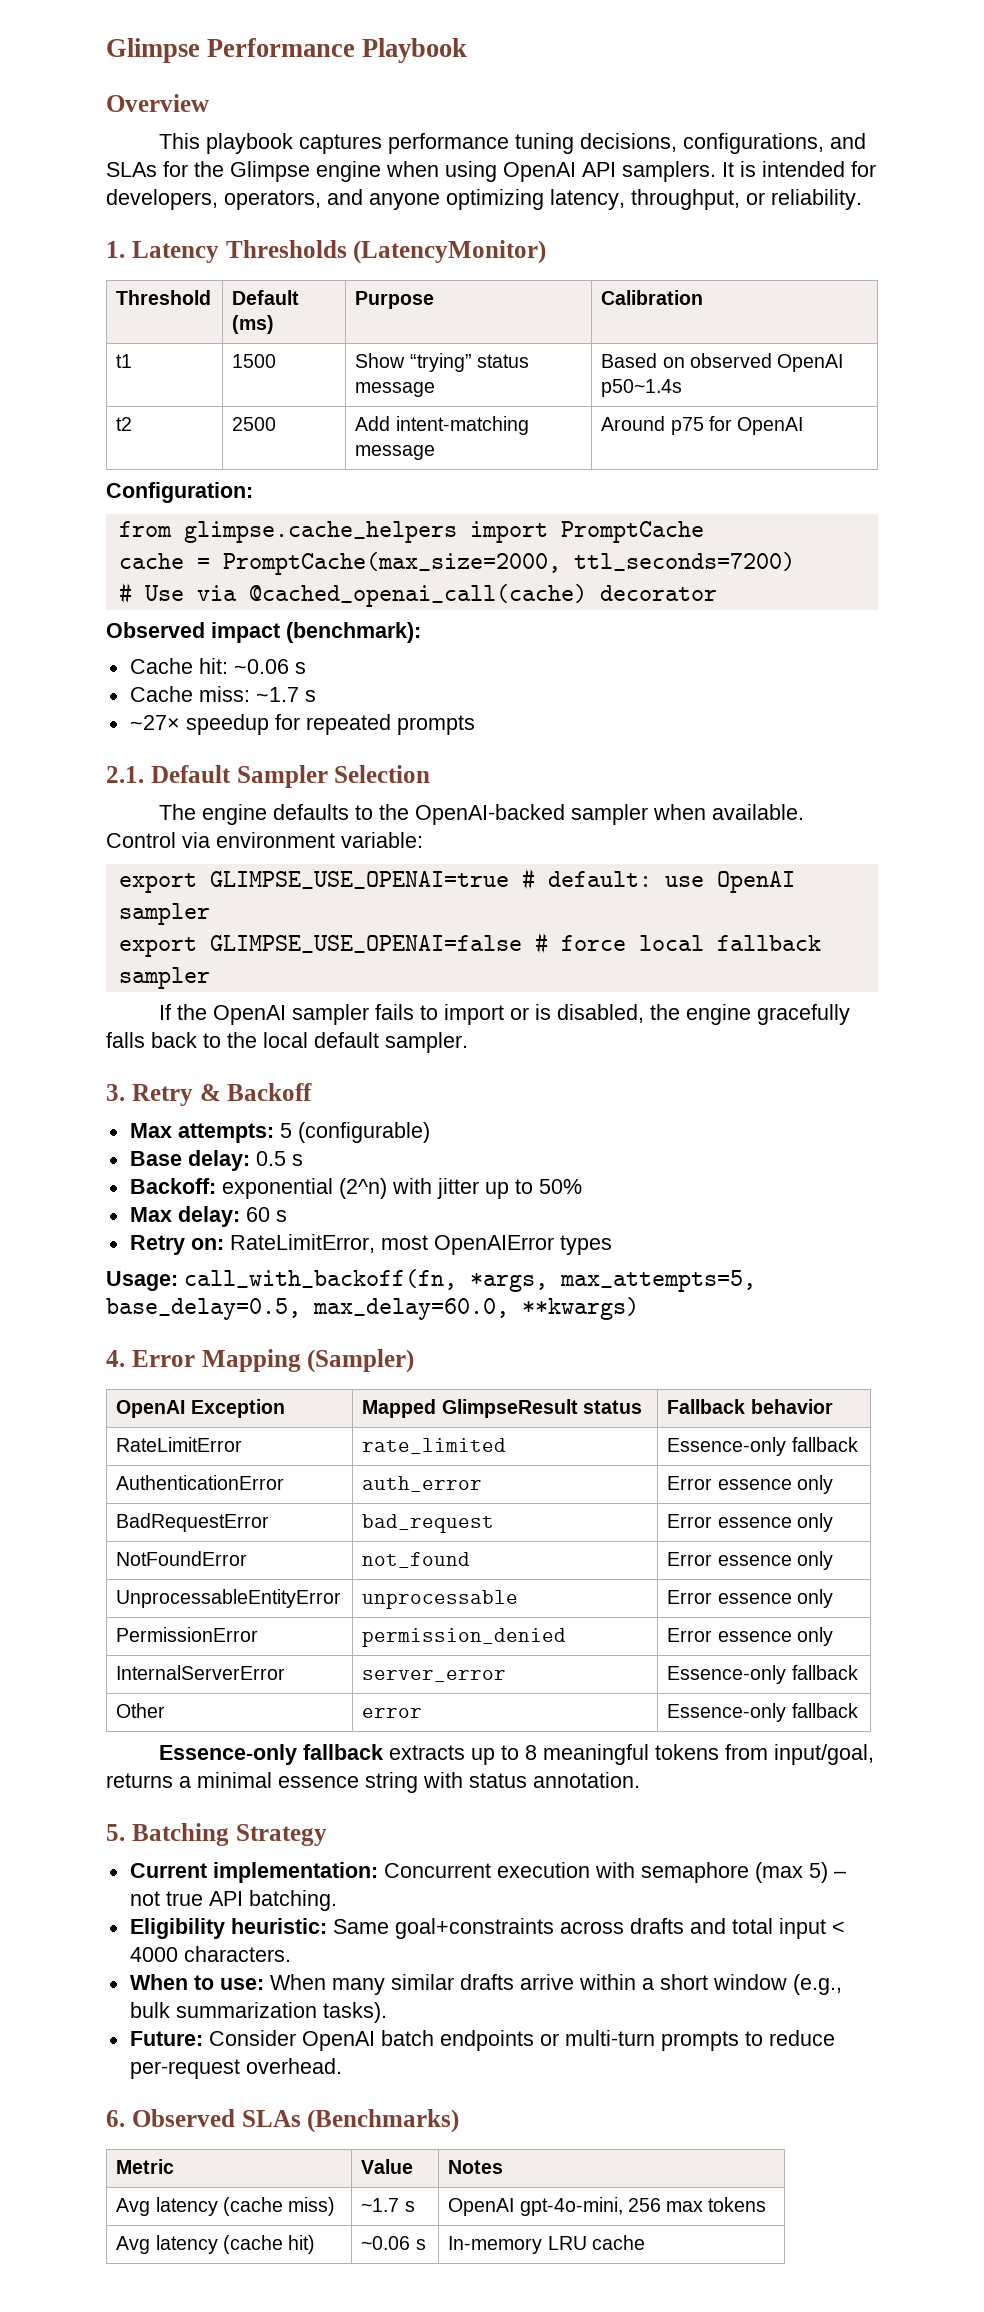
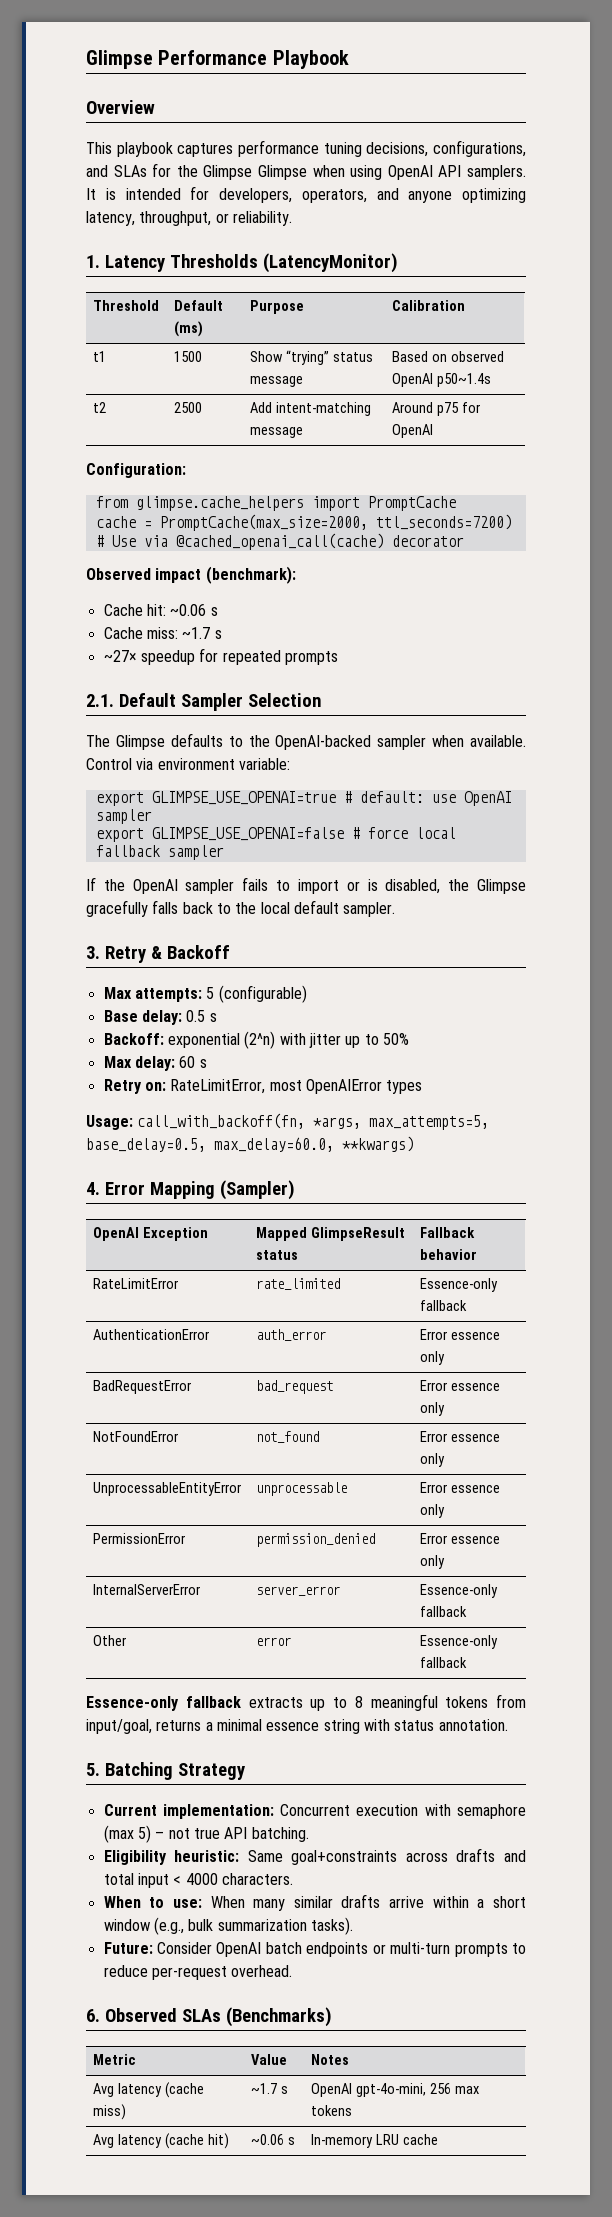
- This playbook captures performance tuning decisions, configurations, and SLAs for the Glimpse engine when using OpenAI API samplers.
+ This playbook captures performance tuning decisions, configurations, and SLAs for the Glimpse Glimpse when using OpenAI API samplers.
- The engine defaults to the OpenAI-backed sampler when available.
+ The Glimpse defaults to the OpenAI-backed sampler when available.
- If the OpenAI sampler fails to import or is disabled, the engine gracefully falls back to the local default sampler.
+ If the OpenAI sampler fails to import or is disabled, the Glimpse gracefully falls back to the local default sampler.

